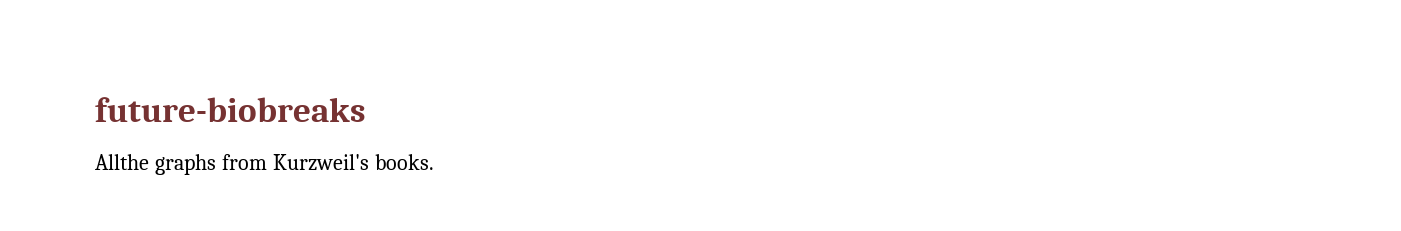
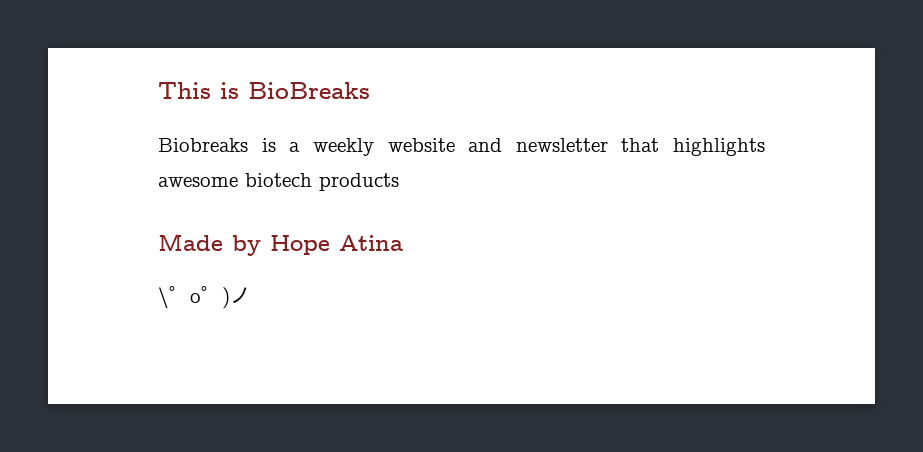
- future-biobreaks
- Allthe graphs from Kurzweil's books.
+ This is BioBreaks
+ Biobreaks is a weekly website and newsletter that highlights awesome biotech products
+ Made by Hope Atina
+ \゜o゜)ノ

